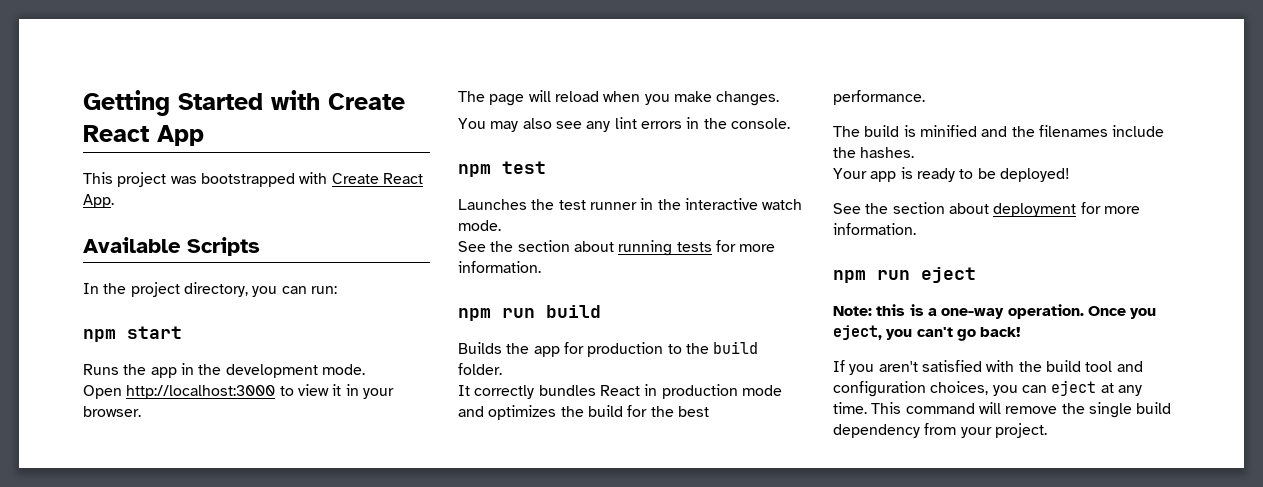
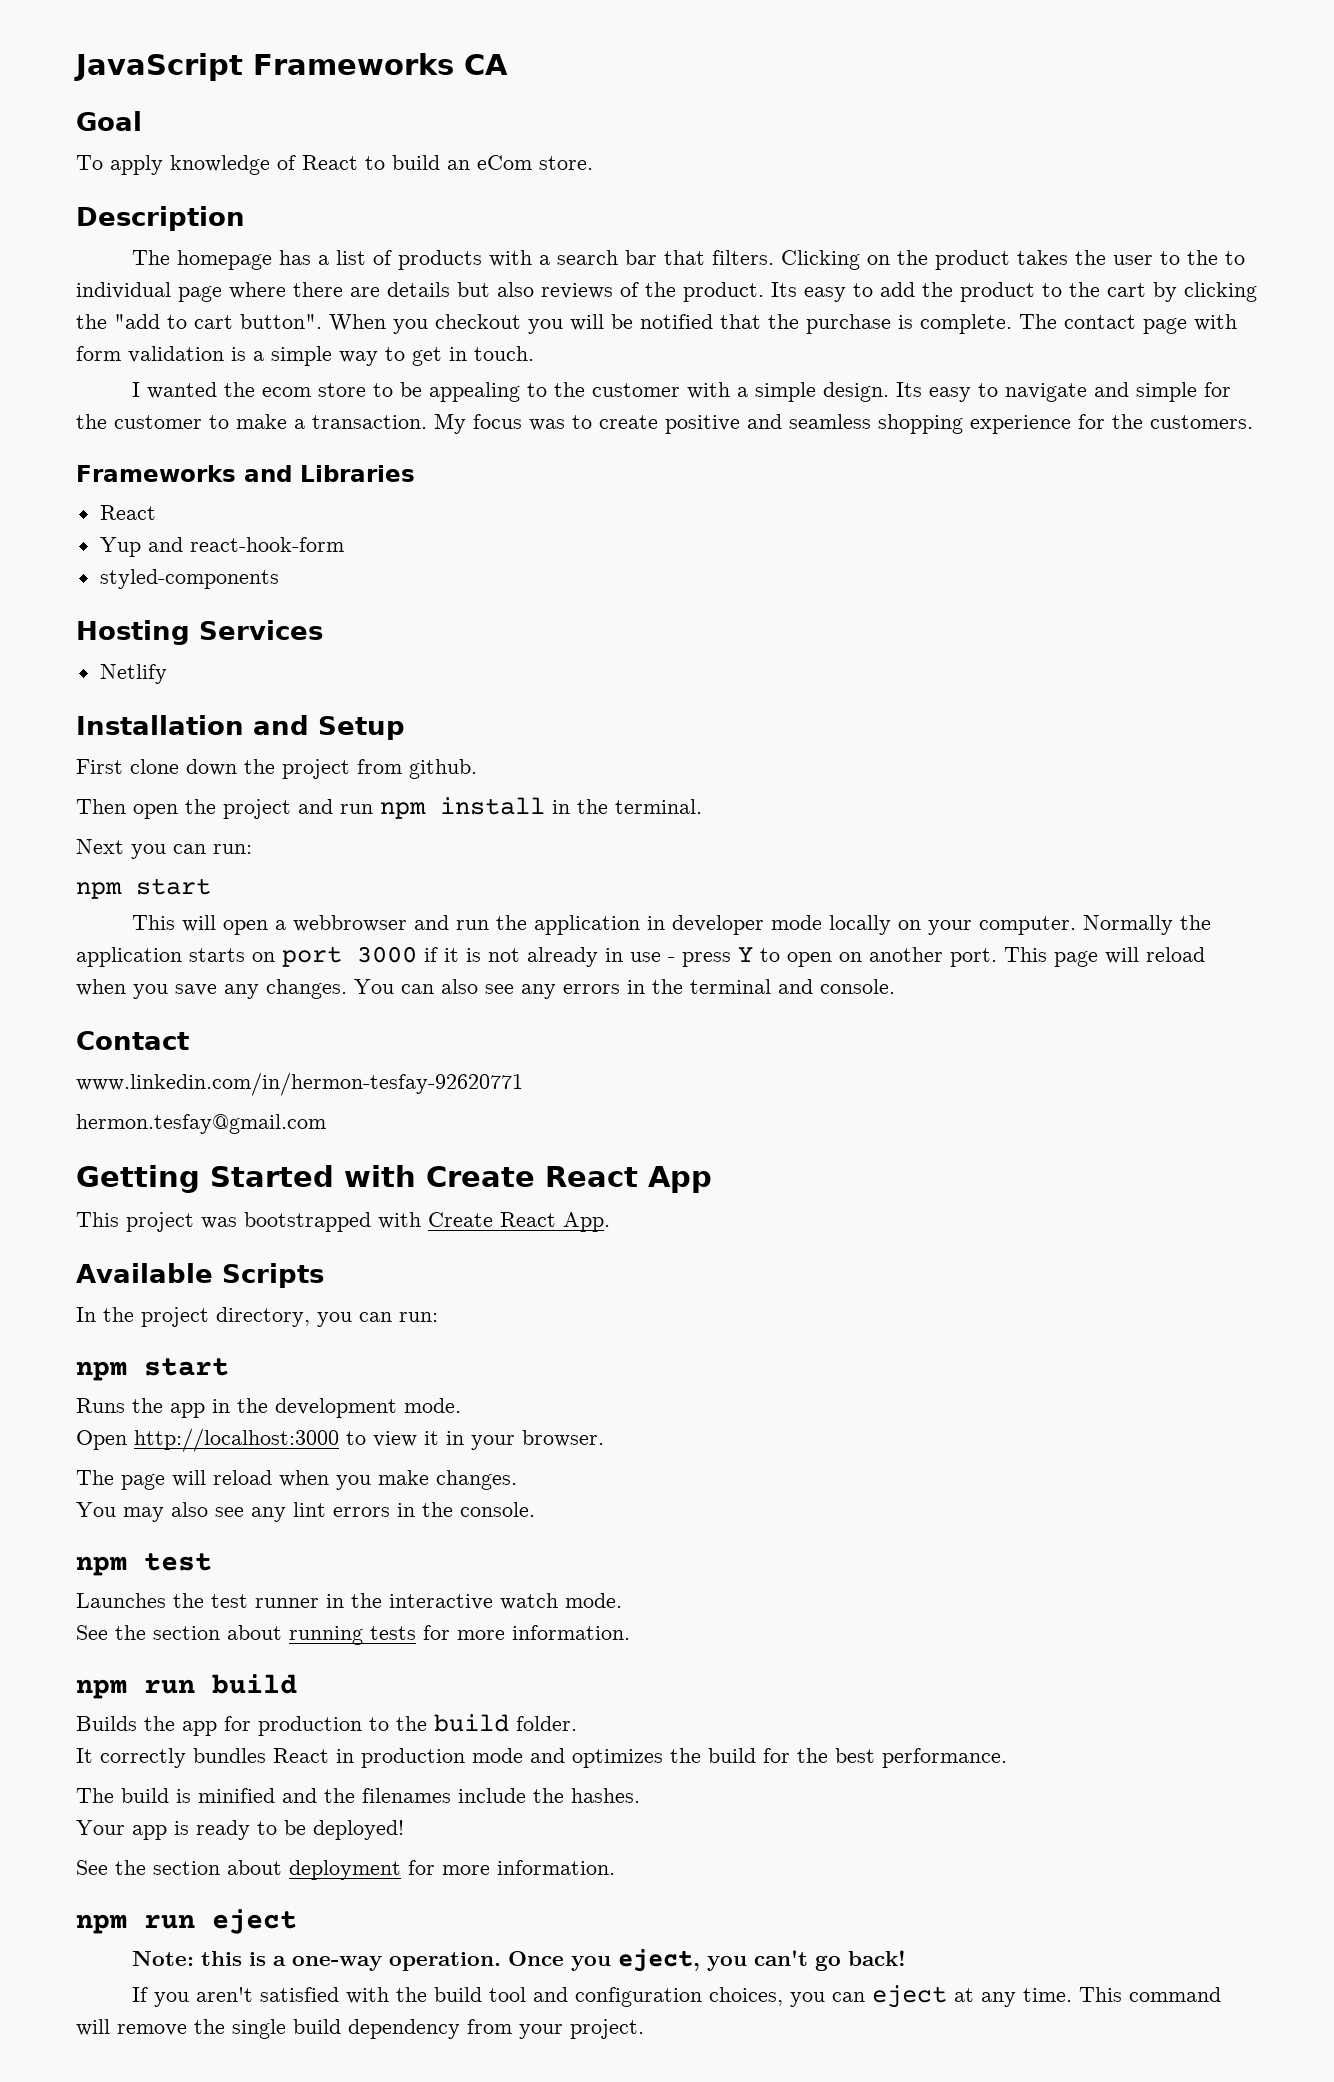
+ JavaScript Frameworks CA
+ Goal
+ To apply knowledge of React to build an eCom store.
+ Description
+ The homepage has a list of products with a search bar that filters. Clicking on the product takes the user to the to individual page where there are details but also reviews of the product. Its easy to add the product to the cart by clicking the "add to cart button". When you checkout you will be notified that the purchase is complete. The contact page with form validation is a simple way to get in touch.
+ I wanted the ecom store to be appealing to the customer with a simple design. Its easy to navigate and simple for the customer to make a transaction. My focus was to create positive and seamless shopping experience for the customers.
+ Frameworks and Libraries
+ React
+ Yup and react-hook-form
+ styled-components
+ Hosting Services
+ Netlify
+ Installation and Setup
+ First clone down the project from github.
+ Then open the project and run npm install in the terminal.
+ Next you can run:
+ npm start
+ This will open a webbrowser and run the application in developer mode locally on your computer. Normally the application starts on port 3000 if it is not already in use - press Y to open on another port. This page will reload when you save any changes. You can also see any errors in the terminal and console.
+ Contact
+ www.linkedin.com/in/hermon-tesfay-92620771
+ hermon.tesfay@gmail.com

